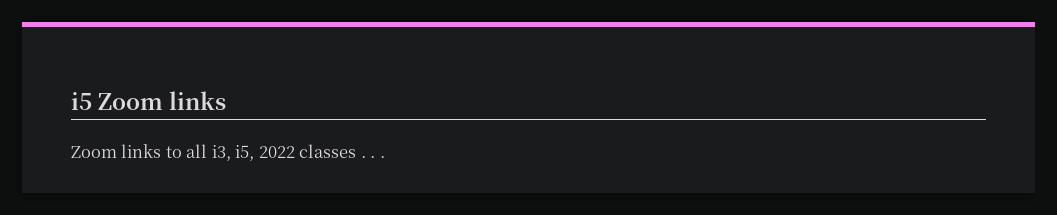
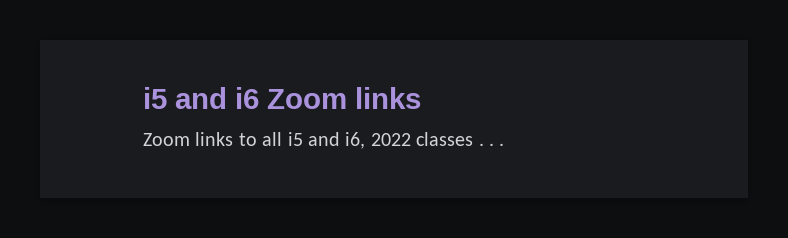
- i5 Zoom links
+ i5 and i6 Zoom links
- Zoom links to all i3, i5, 2022 classes . . .
+ Zoom links to all i5 and i6, 2022 classes . . .

